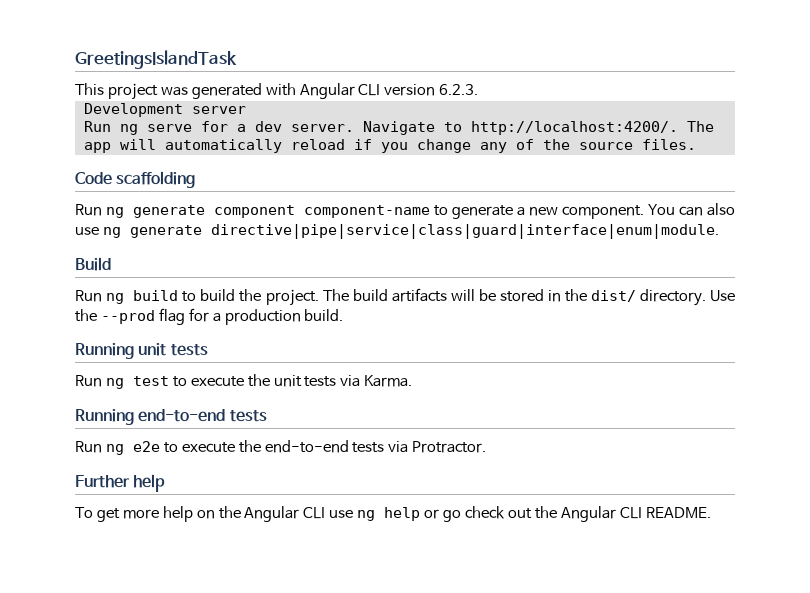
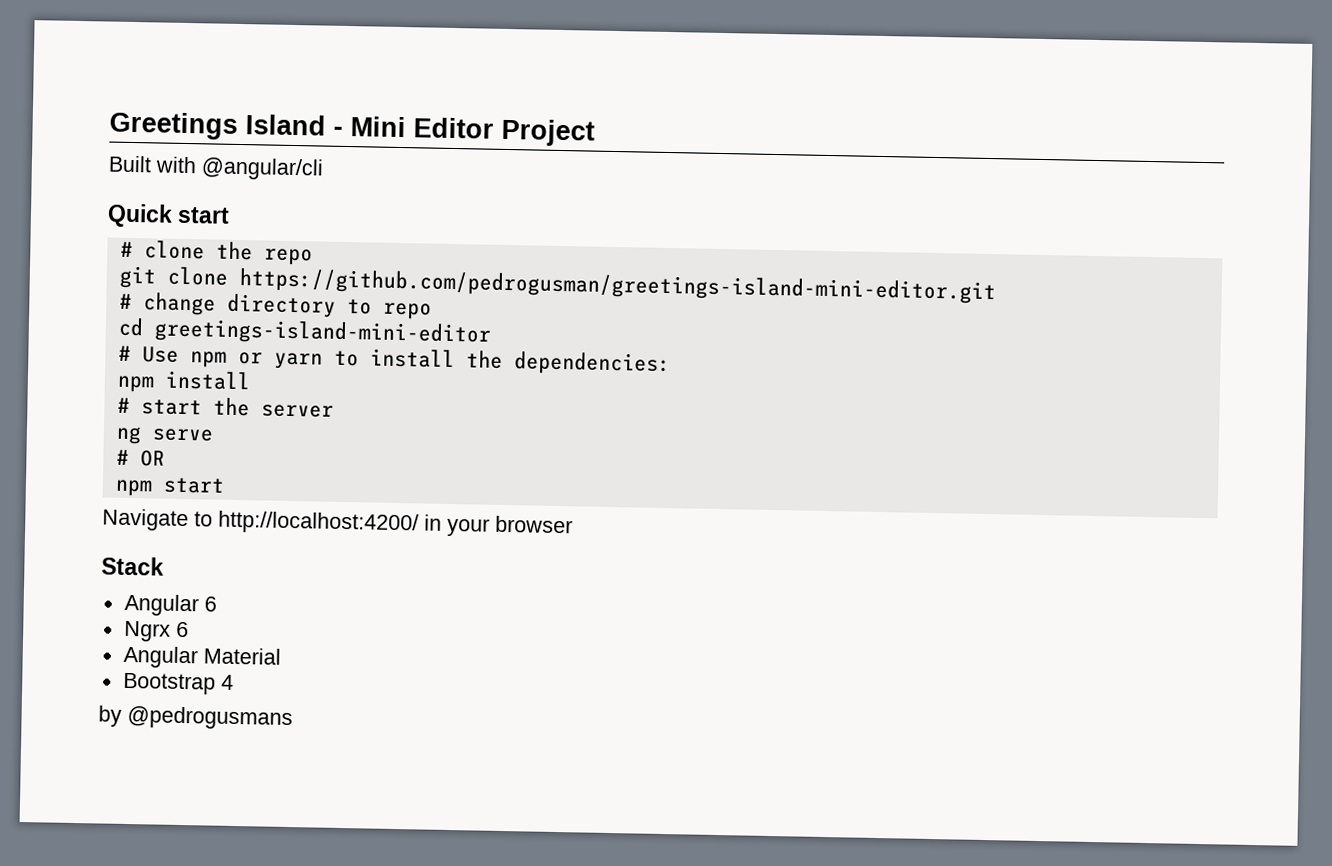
- GreetingsIslandTask
- This project was generated with Angular CLI version 6.2.3.
- Development server
+ Greetings Island - Mini Editor Project
+ Built with @angular/cli
+ Quick start
+ # clone the repo
+ git clone https://github.com/pedrogusman/greetings-island-mini-editor.git
+ # change directory to repo
+ cd greetings-island-mini-editor
+ # Use npm or yarn to install the dependencies:
+ npm install
+ # start the server
- Run ng serve for a dev server. Navigate to http://localhost:4200/. The app will automatically reload if you change any of the source files.
- Code scaffolding
- Run ng generate component component-name to generate a new component. You can also use ng generate directive|pipe|service|class|guard|interface|enum|module.
- Build
- Run ng build to build the project. The build artifacts will be stored in the dist/ directory. Use the --prod flag for a production build.
- Running unit tests
- Run ng test to execute the unit tests via Karma.
- Running end-to-end tests
- Run ng e2e to execute the end-to-end tests via Protractor.
- Further help
- To get more help on the Angular CLI use ng help or go check out the Angular CLI README.
+ ng serve
+ # OR
+ npm start
+ Navigate to http://localhost:4200/ in your browser
+ Stack
+ Angular 6
+ Ngrx 6
+ Angular Material
+ Bootstrap 4
+ by @pedrogusmans

